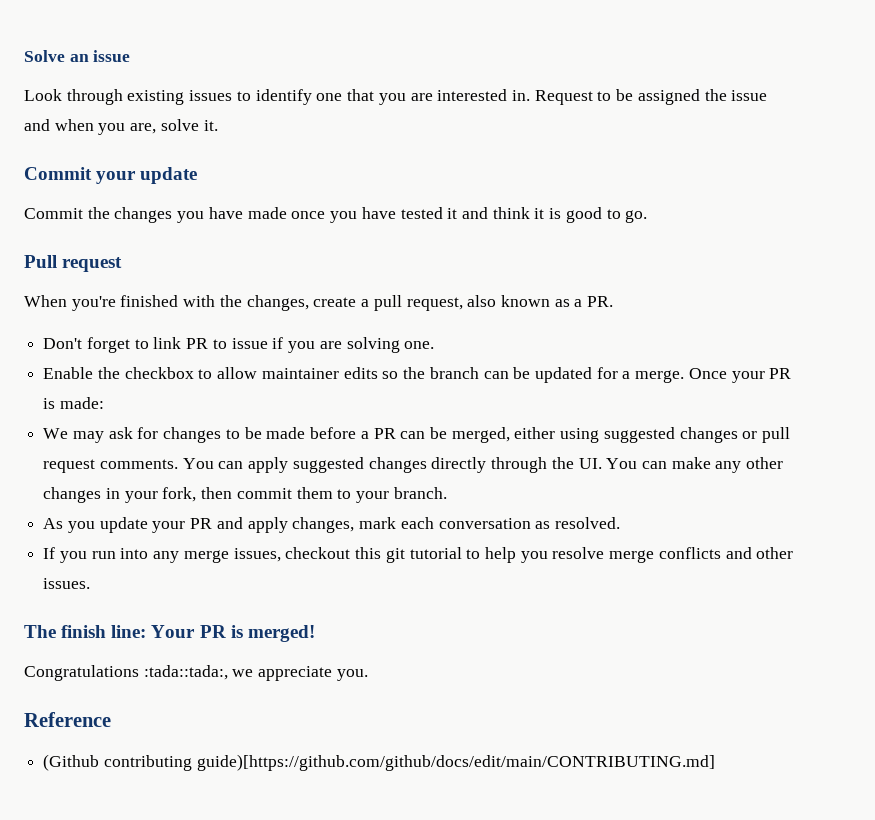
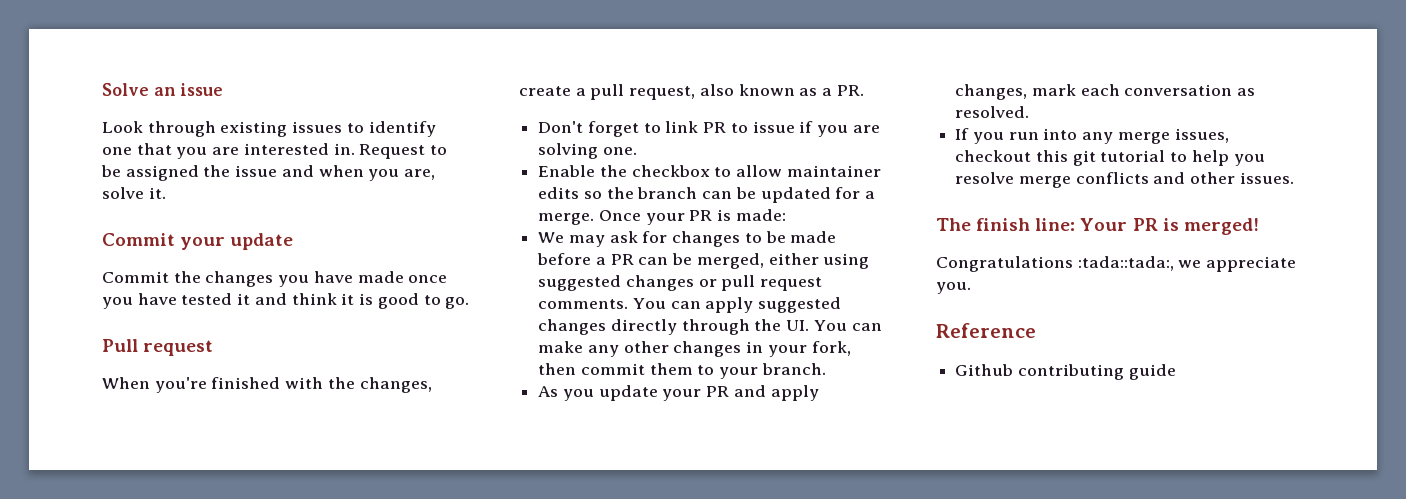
- (Github contributing guide)[https://github.com/github/docs/edit/main/CONTRIBUTING.md]
+ Github contributing guide

